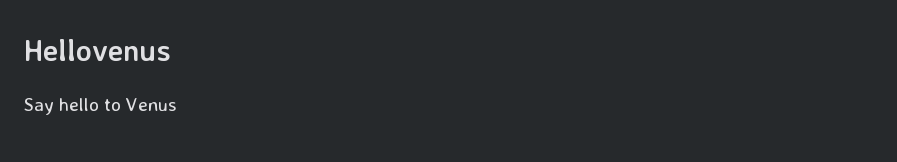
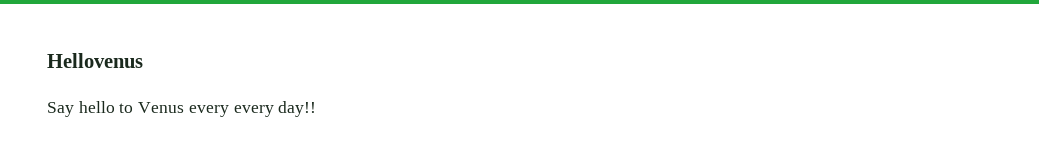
- Say hello to Venus
+ Say hello to Venus every every day!!

